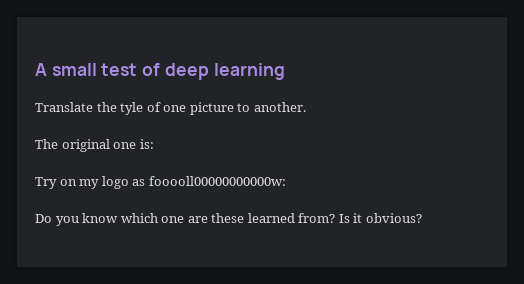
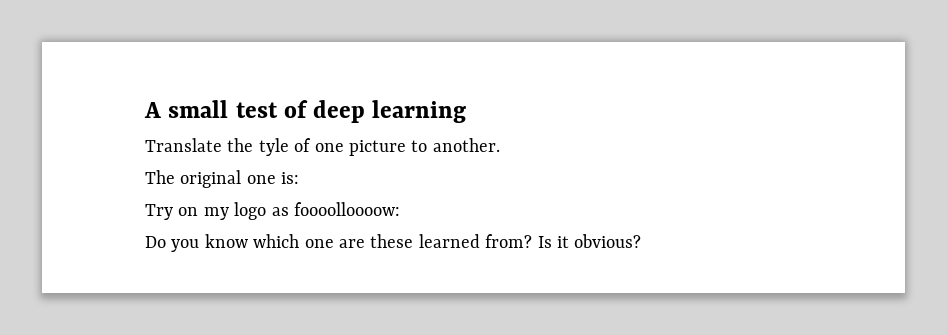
- Try on my logo as fooooll00000000000w:
+ Try on my logo as foooolloooow:

